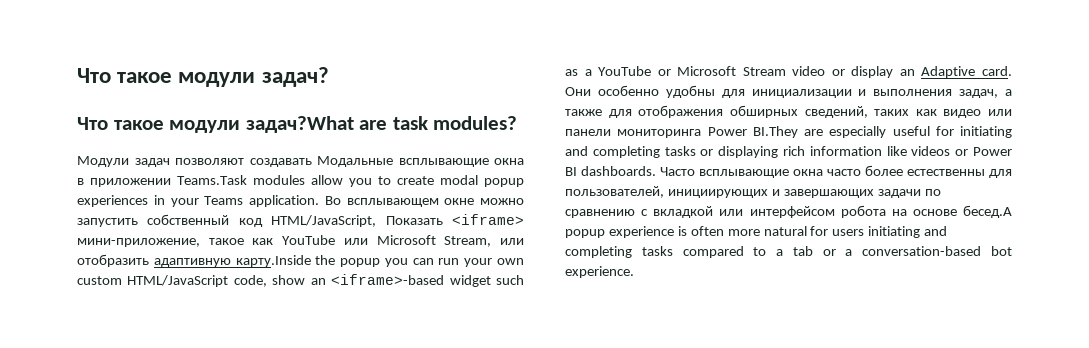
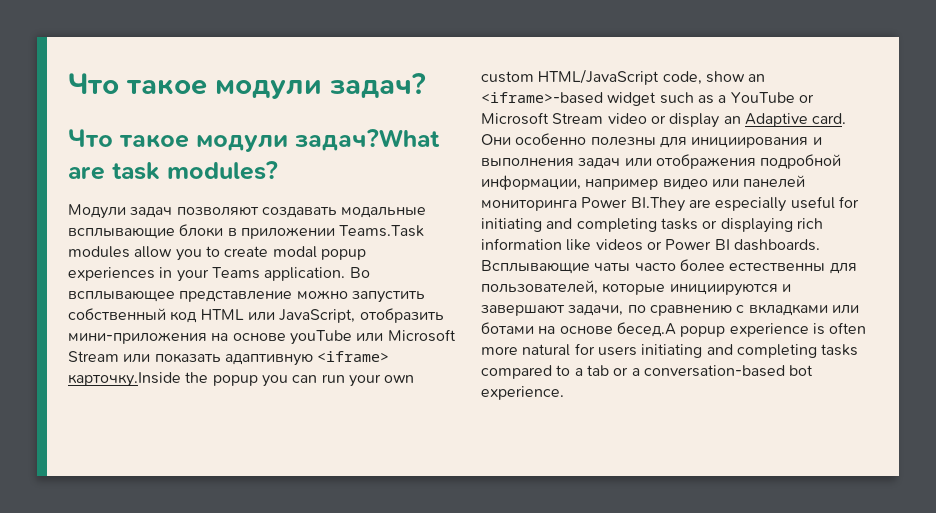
- Модули задач позволяют создавать Модальные всплывающие окна в приложении Teams.Task modules allow you to create modal popup experiences in your Teams application.
+ Модули задач позволяют создавать модальные всплывающие блоки в приложении Teams.Task modules allow you to create modal popup experiences in your Teams application.
- Во всплывающем окне можно запустить собственный код HTML/JavaScript, Показать <iframe> мини-приложение, такое как YouTube или Microsoft Stream, или отобразить адаптивную карту.Inside the popup you can run your own custom HTML/JavaScript code, show an <iframe>-based widget such as a YouTube or Microsoft Stream video or display an Adaptive card.
+ Во всплывающее представление можно запустить собственный код HTML или JavaScript, отобразить мини-приложения на основе youTube или Microsoft Stream или показать адаптивную <iframe> карточку.Inside the popup you can run your own custom HTML/JavaScript code, show an <iframe>-based widget such as a YouTube or Microsoft Stream video or display an Adaptive card.
- Они особенно удобны для инициализации и выполнения задач, а также для отображения обширных сведений, таких как видео или панели мониторинга Power BI.They are especially useful for initiating and completing tasks or displaying rich information like videos or Power BI dashboards.
+ Они особенно полезны для инициирования и выполнения задач или отображения подробной информации, например видео или панелей мониторинга Power BI.They are especially useful for initiating and completing tasks or displaying rich information like videos or Power BI dashboards.
- Часто всплывающие окна часто более естественны для пользователей, инициирующих и завершающих задачи по сравнению с вкладкой или интерфейсом робота на основе бесед.A popup experience is often more natural for users initiating and completing tasks compared to a tab or a conversation-based bot experience.
+ Всплывающие чаты часто более естественны для пользователей, которые инициируются и завершают задачи, по сравнению с вкладками или ботами на основе бесед.A popup experience is often more natural for users initiating and completing tasks compared to a tab or a conversation-based bot experience.

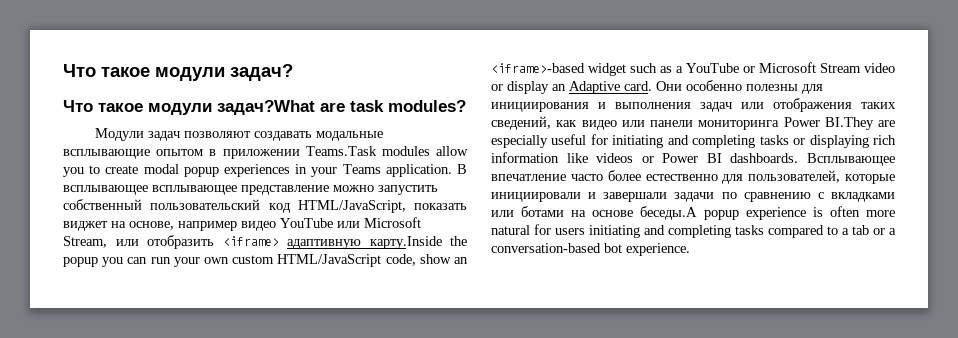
- Модули задач позволяют создавать модальные всплывающие блоки в приложении Teams.Task modules allow you to create modal popup experiences in your Teams application.
+ Модули задач позволяют создавать модальные всплывающие опытом в приложении Teams.Task modules allow you to create modal popup experiences in your Teams application.
- Во всплывающее представление можно запустить собственный код HTML или JavaScript, отобразить мини-приложения на основе youTube или Microsoft Stream или показать адаптивную <iframe> карточку.Inside the popup you can run your own custom HTML/JavaScript code, show an <iframe>-based widget such as a YouTube or Microsoft Stream video or display an Adaptive card.
+ В всплывающее всплывающее представление можно запустить собственный пользовательский код HTML/JavaScript, показать виджет на основе, например видео YouTube или Microsoft Stream, или отобразить <iframe> адаптивную карту.Inside the popup you can run your own custom HTML/JavaScript code, show an <iframe>-based widget such as a YouTube or Microsoft Stream video or display an Adaptive card.
- Они особенно полезны для инициирования и выполнения задач или отображения подробной информации, например видео или панелей мониторинга Power BI.They are especially useful for initiating and completing tasks or displaying rich information like videos or Power BI dashboards.
+ Они особенно полезны для инициирования и выполнения задач или отображения таких сведений, как видео или панели мониторинга Power BI.They are especially useful for initiating and completing tasks or displaying rich information like videos or Power BI dashboards.
- Всплывающие чаты часто более естественны для пользователей, которые инициируются и завершают задачи, по сравнению с вкладками или ботами на основе бесед.A popup experience is often more natural for users initiating and completing tasks compared to a tab or a conversation-based bot experience.
+ Всплывающее впечатление часто более естественно для пользователей, которые инициировали и завершали задачи по сравнению с вкладками или ботами на основе беседы.A popup experience is often more natural for users initiating and completing tasks compared to a tab or a conversation-based bot experience.

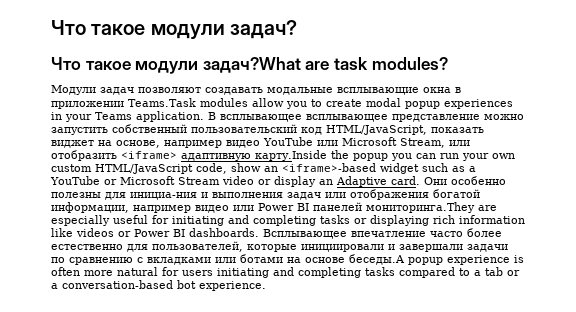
- Модули задач позволяют создавать модальные всплывающие опытом в приложении Teams.Task modules allow you to create modal popup experiences in your Teams application.
+ Модули задач позволяют создавать модальные всплывающие окна в приложении Teams.Task modules allow you to create modal popup experiences in your Teams application.
- Они особенно полезны для инициирования и выполнения задач или отображения таких сведений, как видео или панели мониторинга Power BI.They are especially useful for initiating and completing tasks or displaying rich information like videos or Power BI dashboards.
+ Они особенно полезны для инициа-ния и выполнения задач или отображения богатой информации, например видео или Power BI панелей мониторинга.They are especially useful for initiating and completing tasks or displaying rich information like videos or Power BI dashboards.

